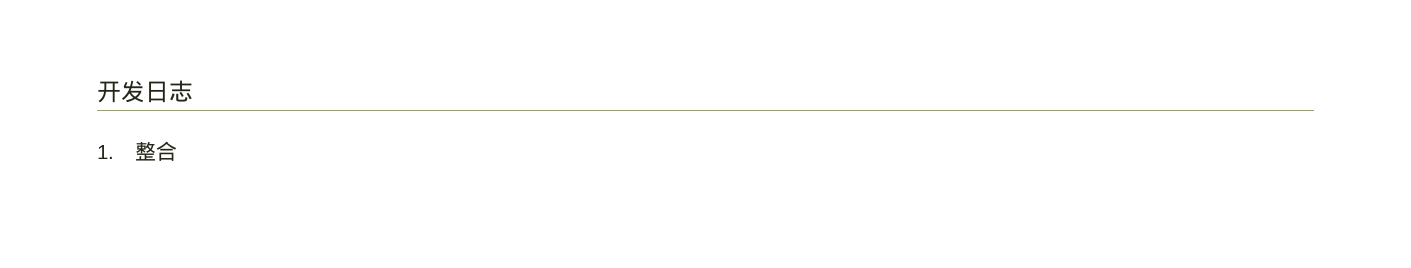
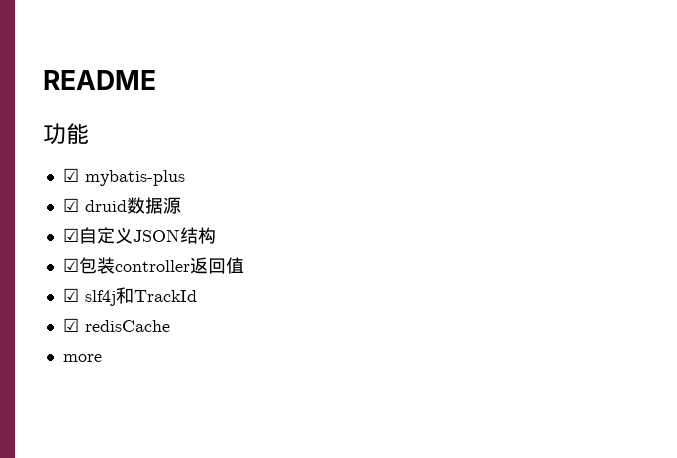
- 开发日志
- 1.整合
+ README
+ 功能
+ ☑ mybatis-plus
+ ☑ druid数据源
+ ☑自定义JSON结构
+ ☑包装controller返回值
+ ☑ slf4j和TrackId
+ ☑ redisCache
+ more

